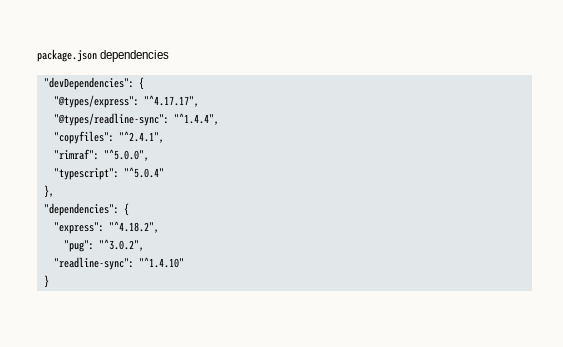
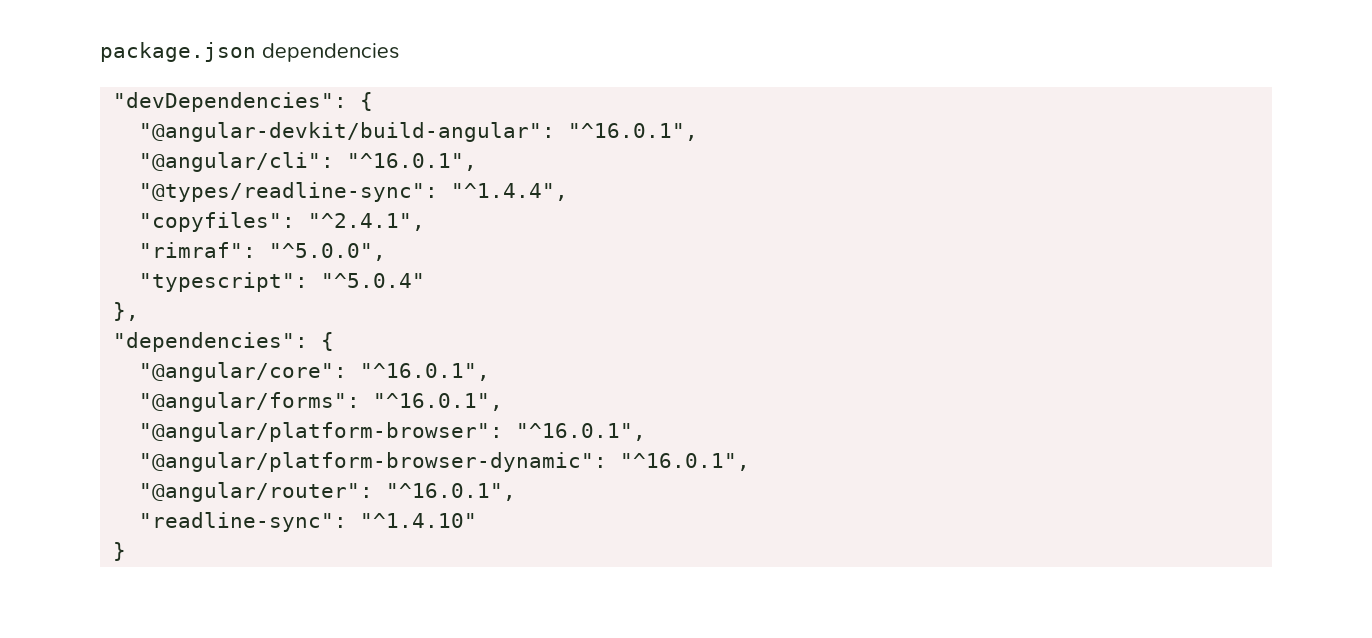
- "@types/express": "^4.17.17",
+ "@angular-devkit/build-angular": "^16.0.1",
+ "@angular/cli": "^16.0.1",
- "express": "^4.18.2",
- "pug": "^3.0.2",
+ "@angular/core": "^16.0.1",
+ "@angular/forms": "^16.0.1",
+ "@angular/platform-browser": "^16.0.1",
+ "@angular/platform-browser-dynamic": "^16.0.1",
+ "@angular/router": "^16.0.1",

